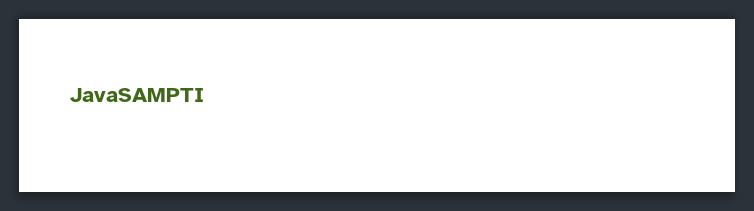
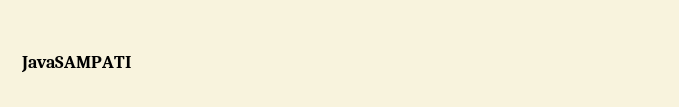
- JavaSAMPTI
+ JavaSAMPATI

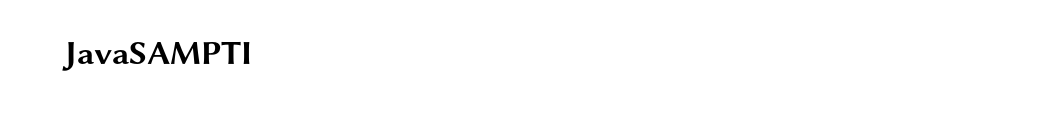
- JavaSAMPATI
+ JavaSAMPTI

